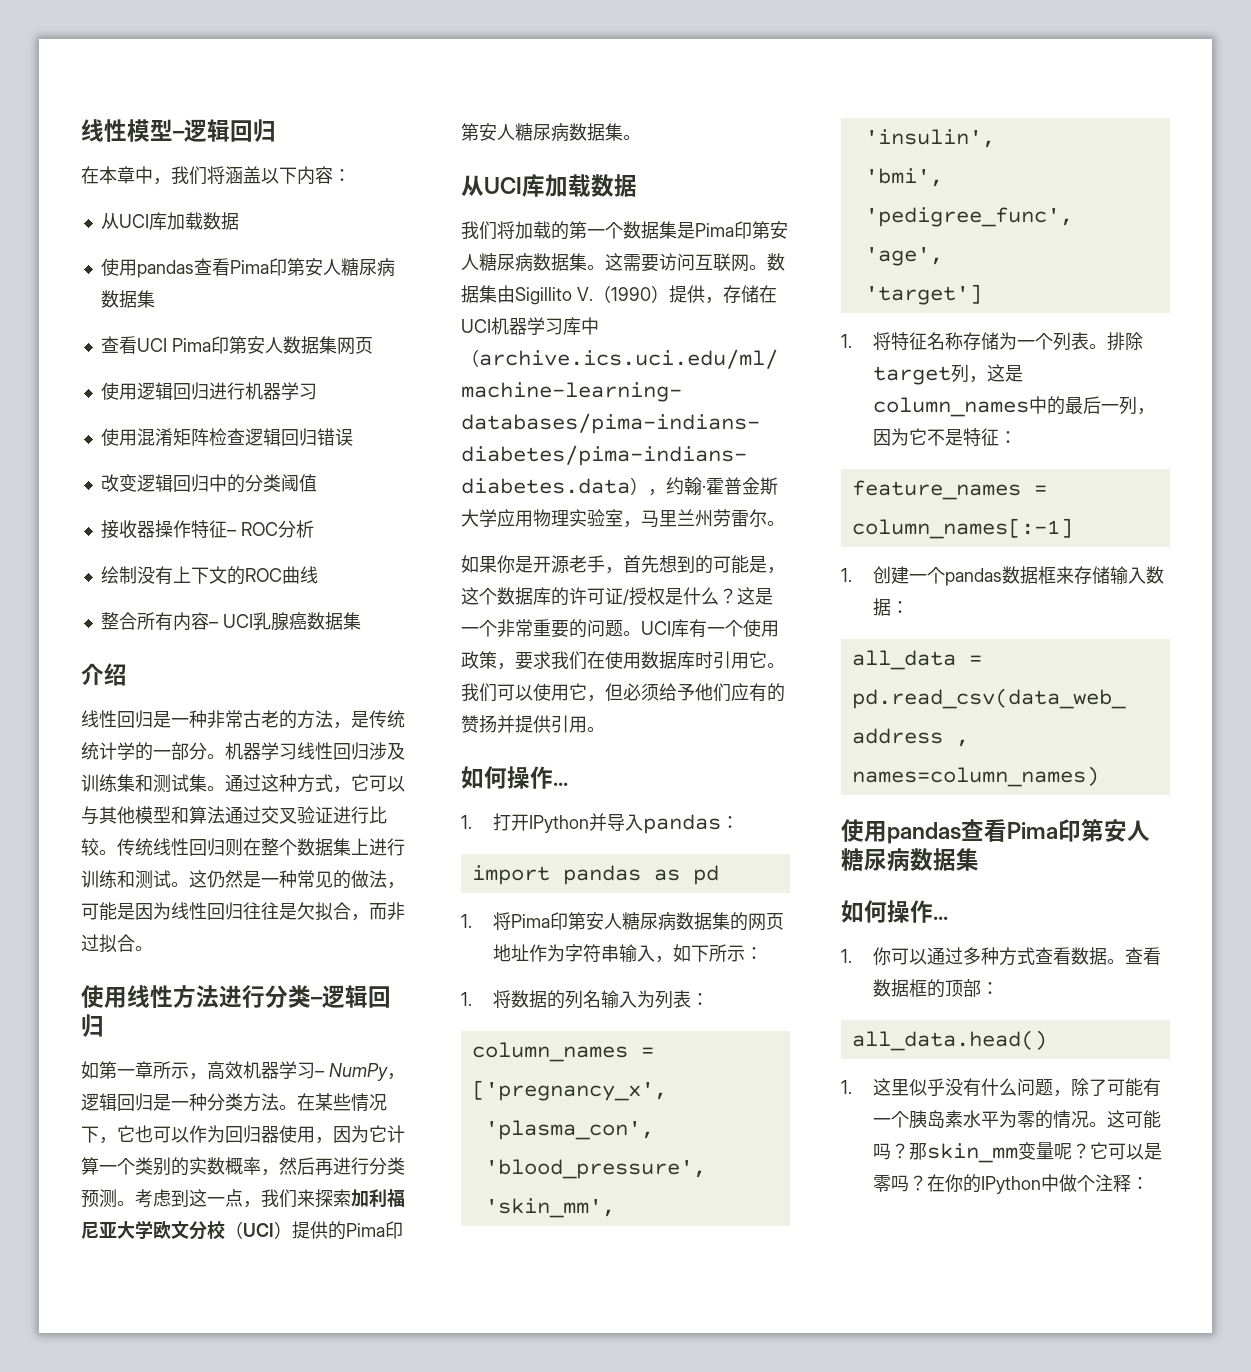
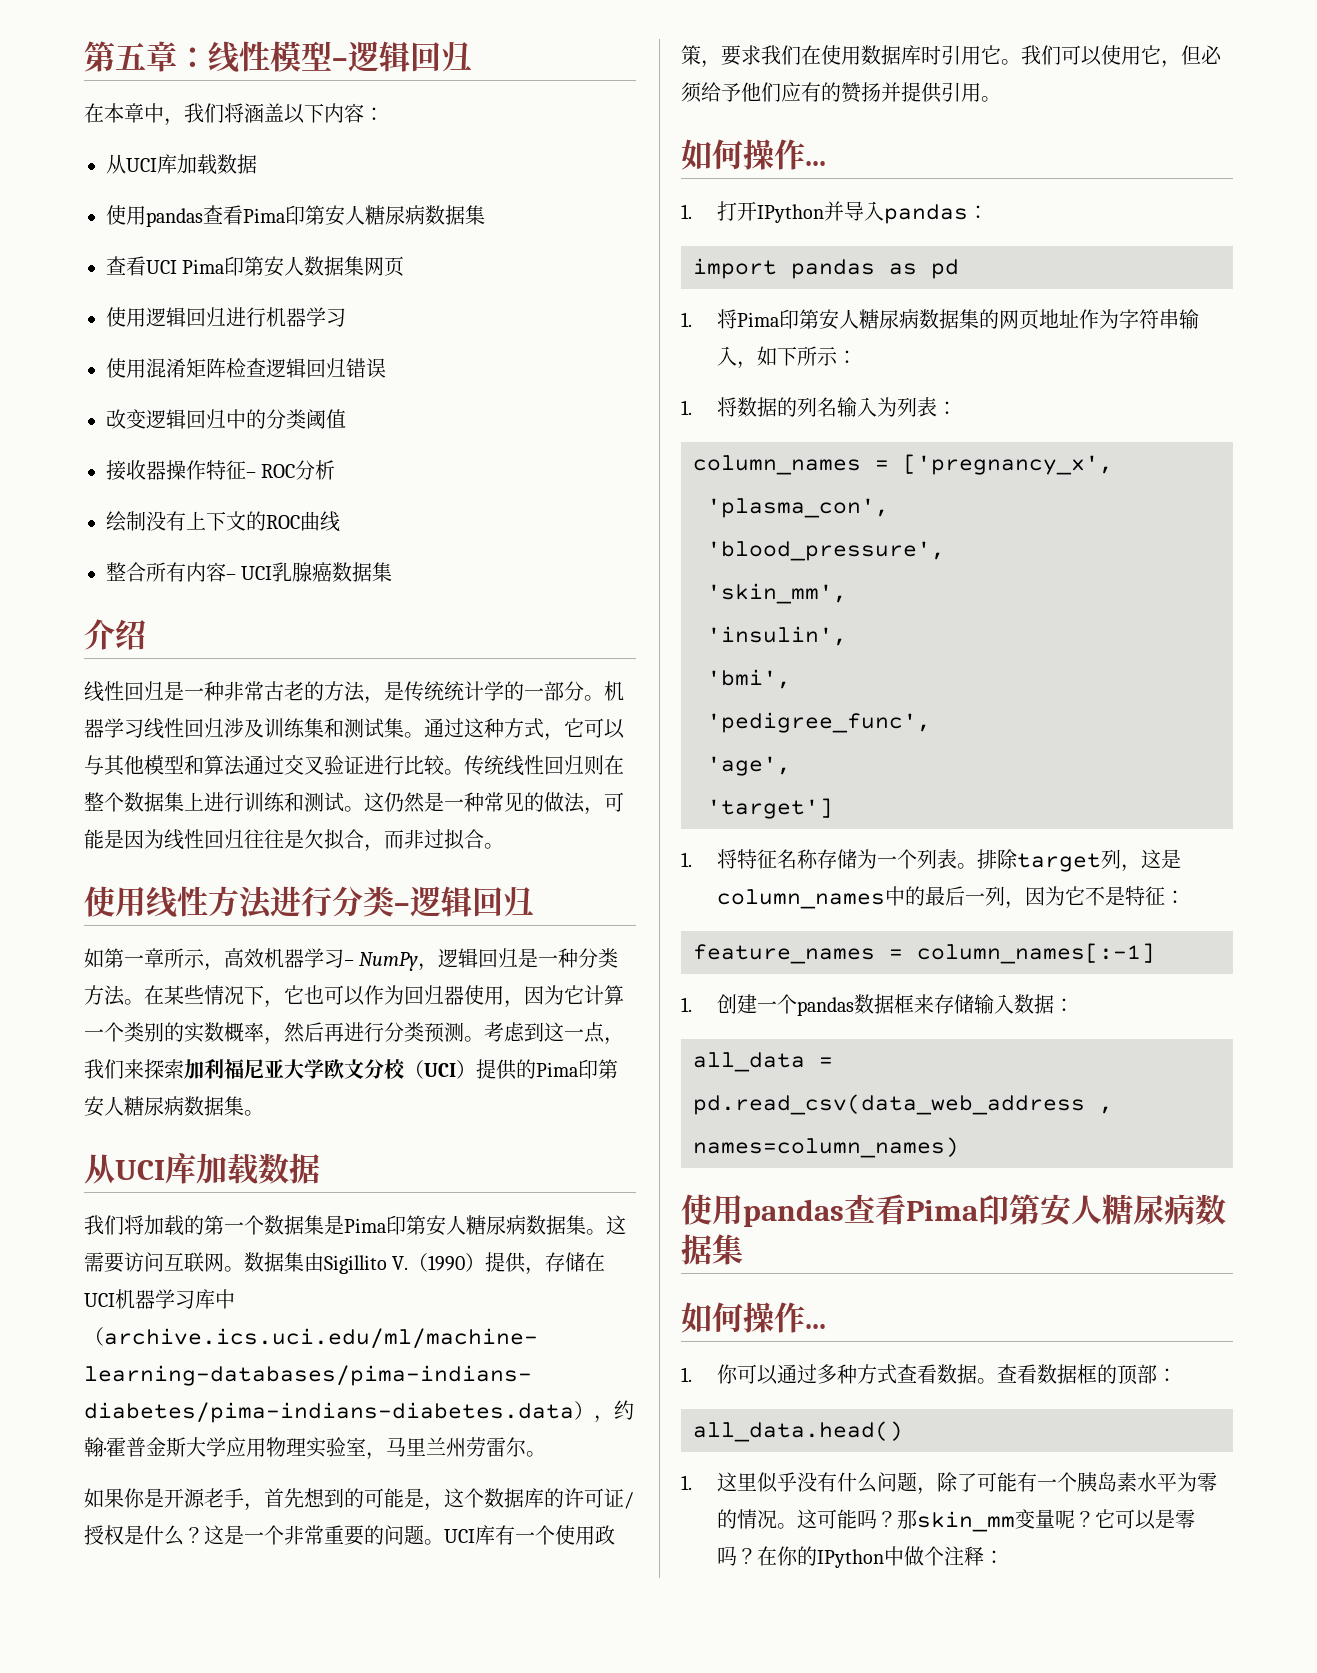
- 线性模型–逻辑回归
+ 第五章：线性模型–逻辑回归

